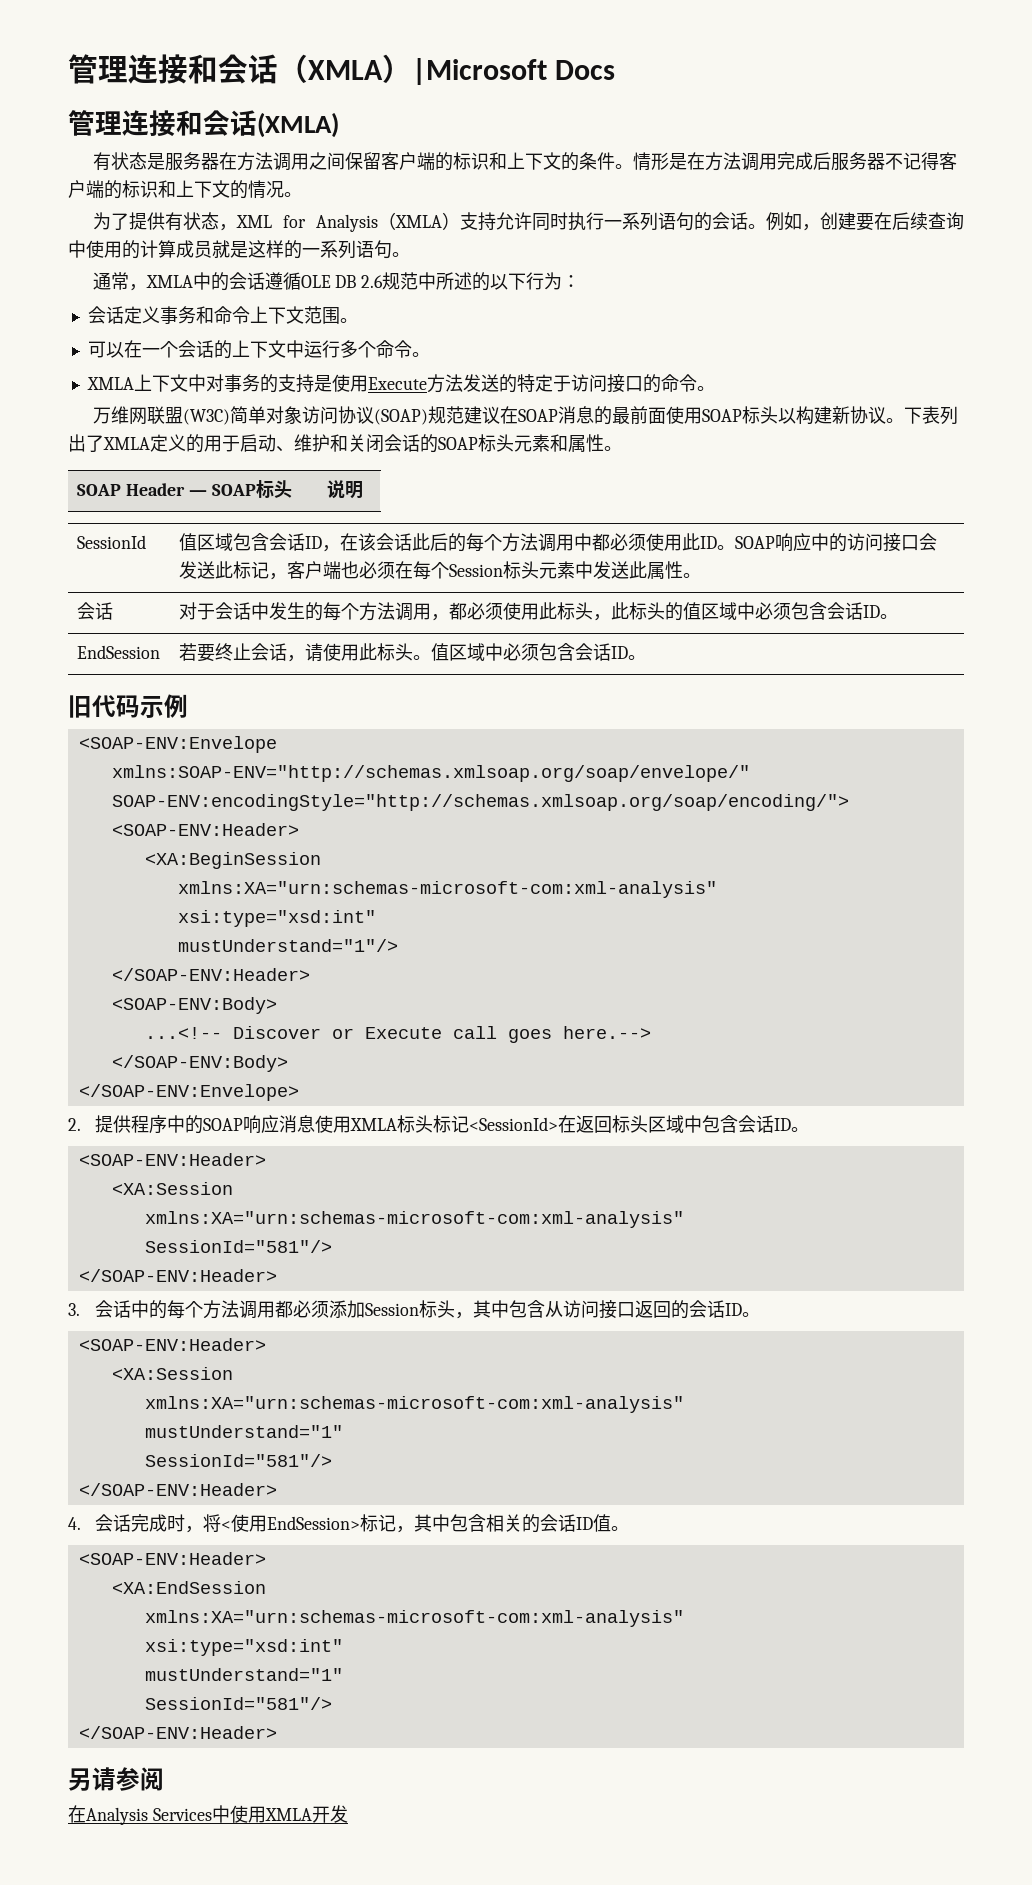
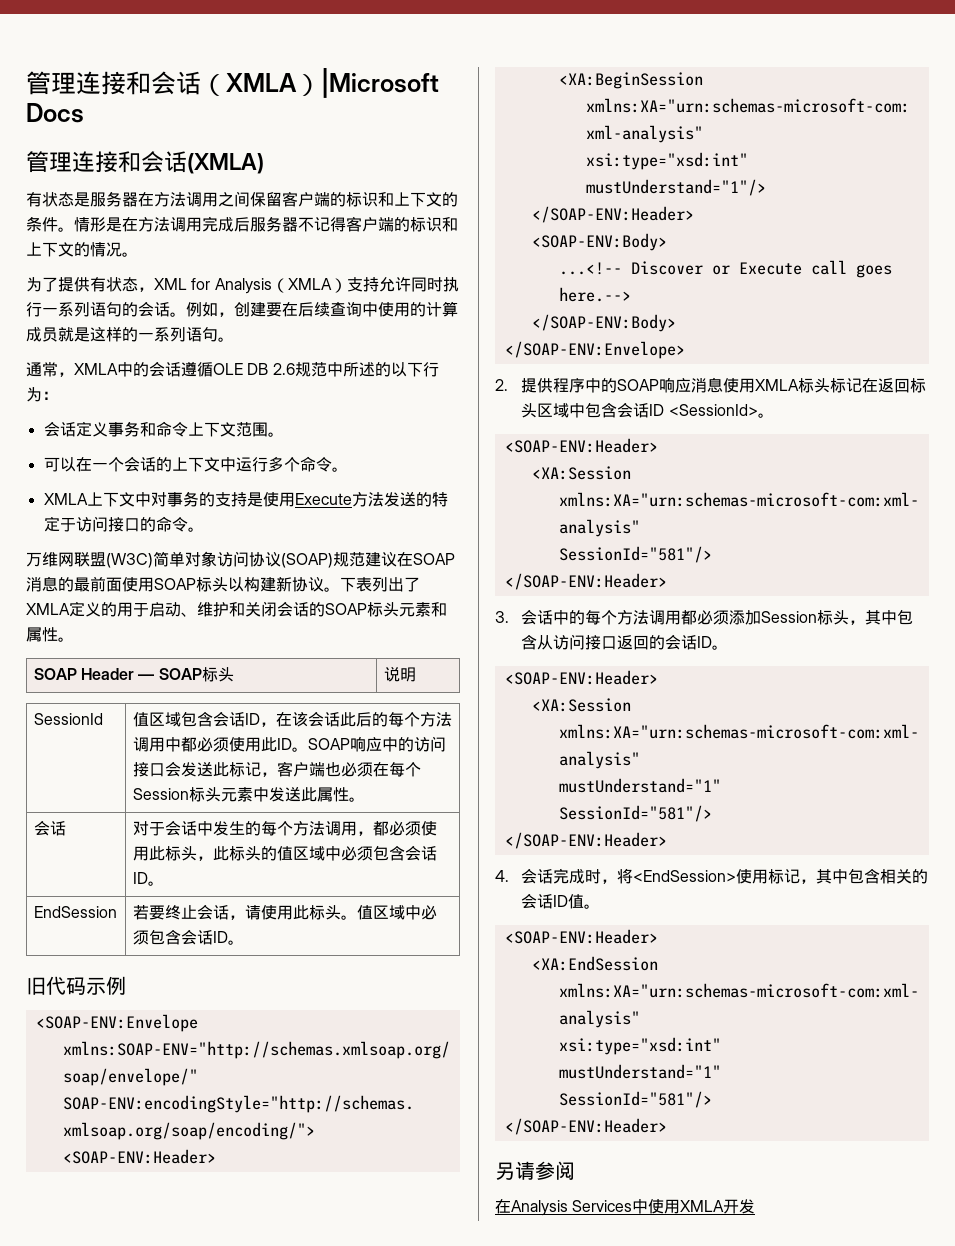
- 2.提供程序中的SOAP响应消息使用XMLA标头标记<SessionId>在返回标头区域中包含会话ID。
+ 2.提供程序中的SOAP响应消息使用XMLA标头标记在返回标头区域中包含会话ID <SessionId>。
- 4.会话完成时，将<使用EndSession>标记，其中包含相关的会话ID值。
+ 4.会话完成时，将<EndSession>使用标记，其中包含相关的会话ID值。

